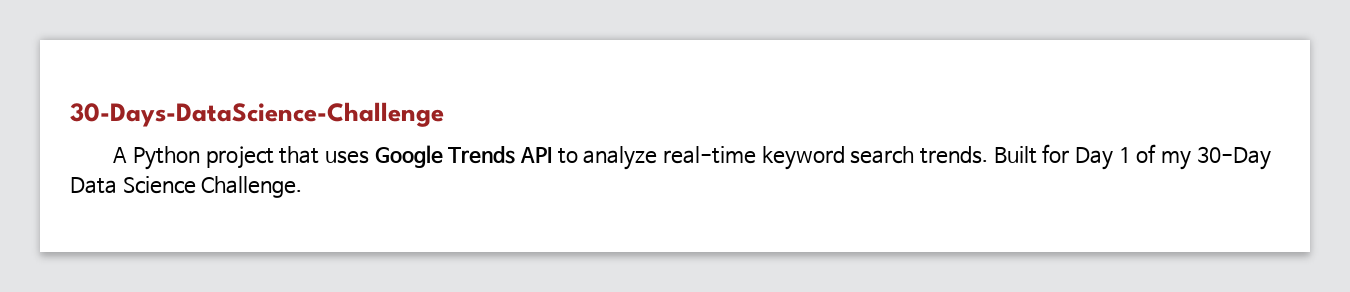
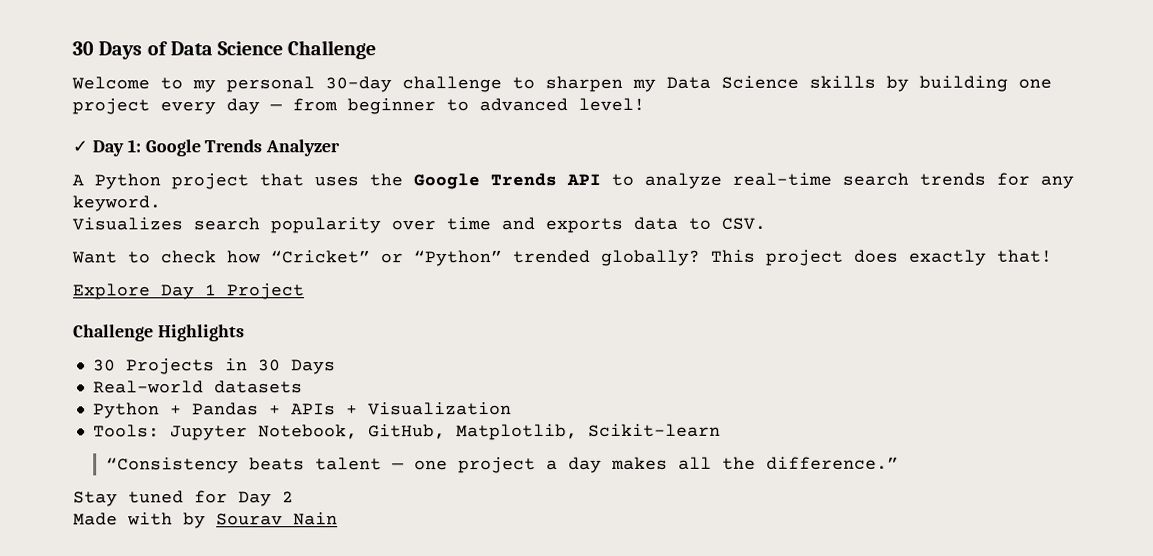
- 30-Days-DataScience-Challenge
+ 30 Days of Data Science Challenge
+ Welcome to my personal 30-day challenge to sharpen my Data Science skills by building one project every day — from beginner to advanced level!
+ ✓ Day 1: Google Trends Analyzer
- A Python project that uses Google Trends API to analyze real-time keyword search trends. Built for Day 1 of my 30-Day Data Science Challenge.
+ A Python project that uses the Google Trends API to analyze real-time search trends for any keyword.
+ Visualizes search popularity over time and exports data to CSV.
+ Want to check how “Cricket” or “Python” trended globally? This project does exactly that!
+ Explore Day 1 Project
+ Challenge Highlights
+ 30 Projects in 30 Days
+ Real-world datasets
+ Python + Pandas + APIs + Visualization
+ Tools: Jupyter Notebook, GitHub, Matplotlib, Scikit-learn
+ “Consistency beats talent — one project a day makes all the difference.”
+ Stay tuned for Day 2
+ Made with by Sourav Nain

